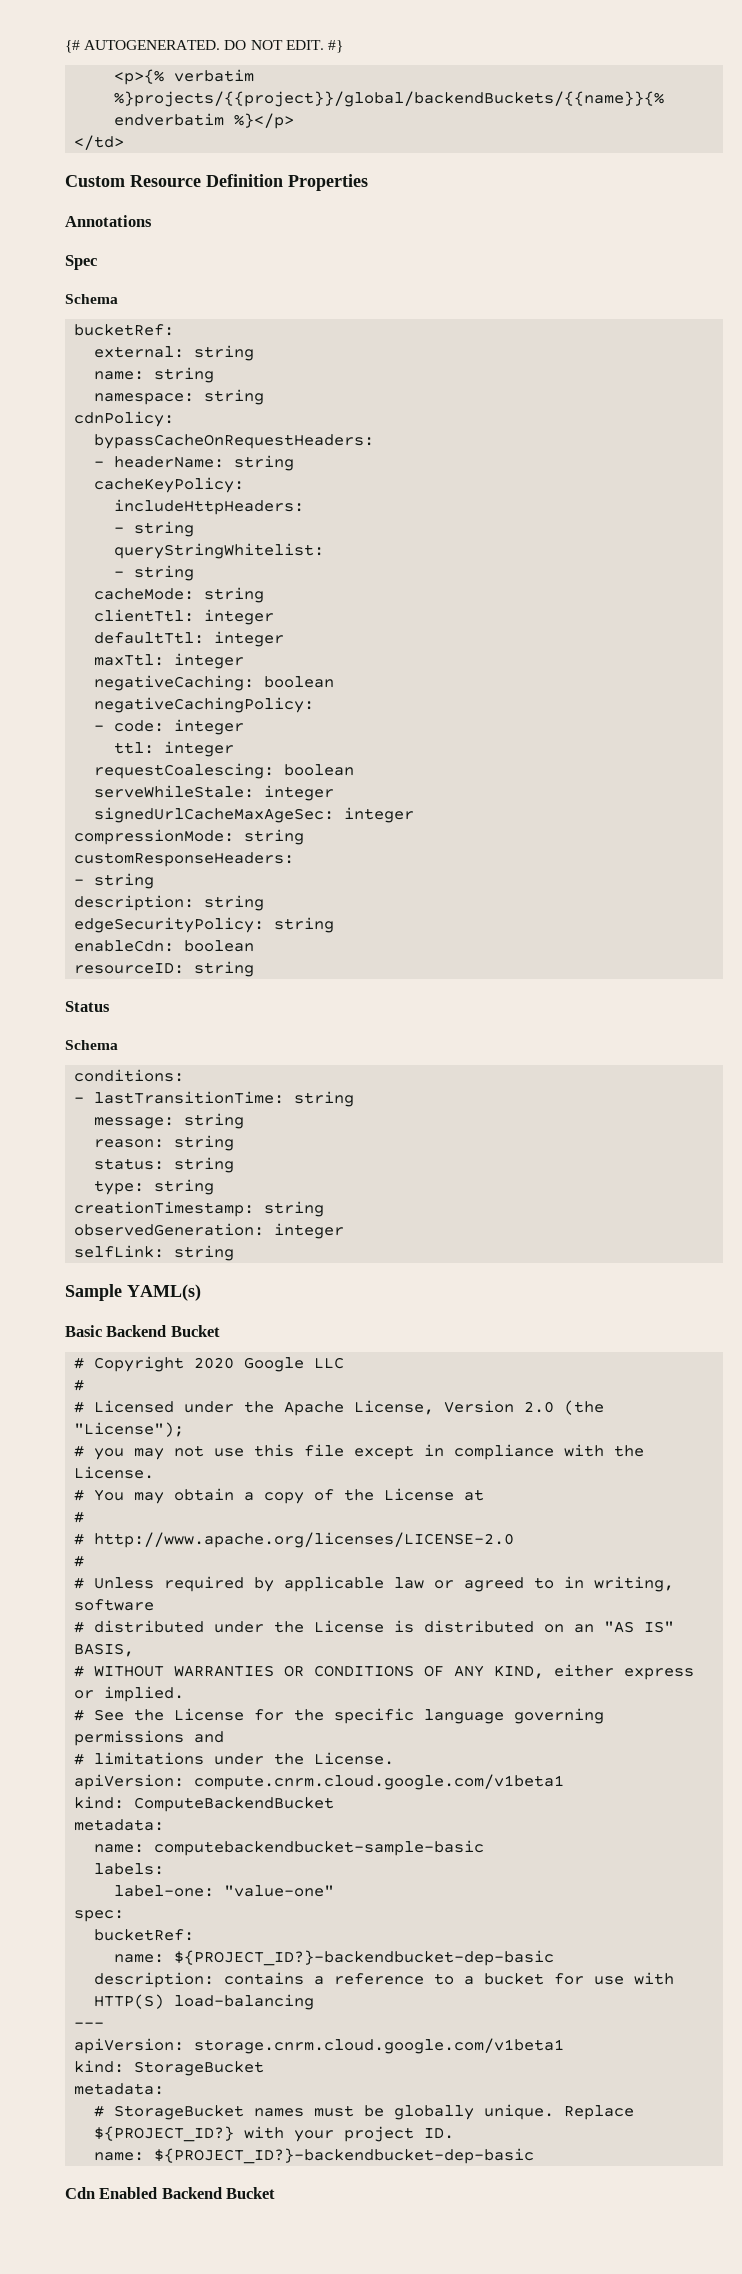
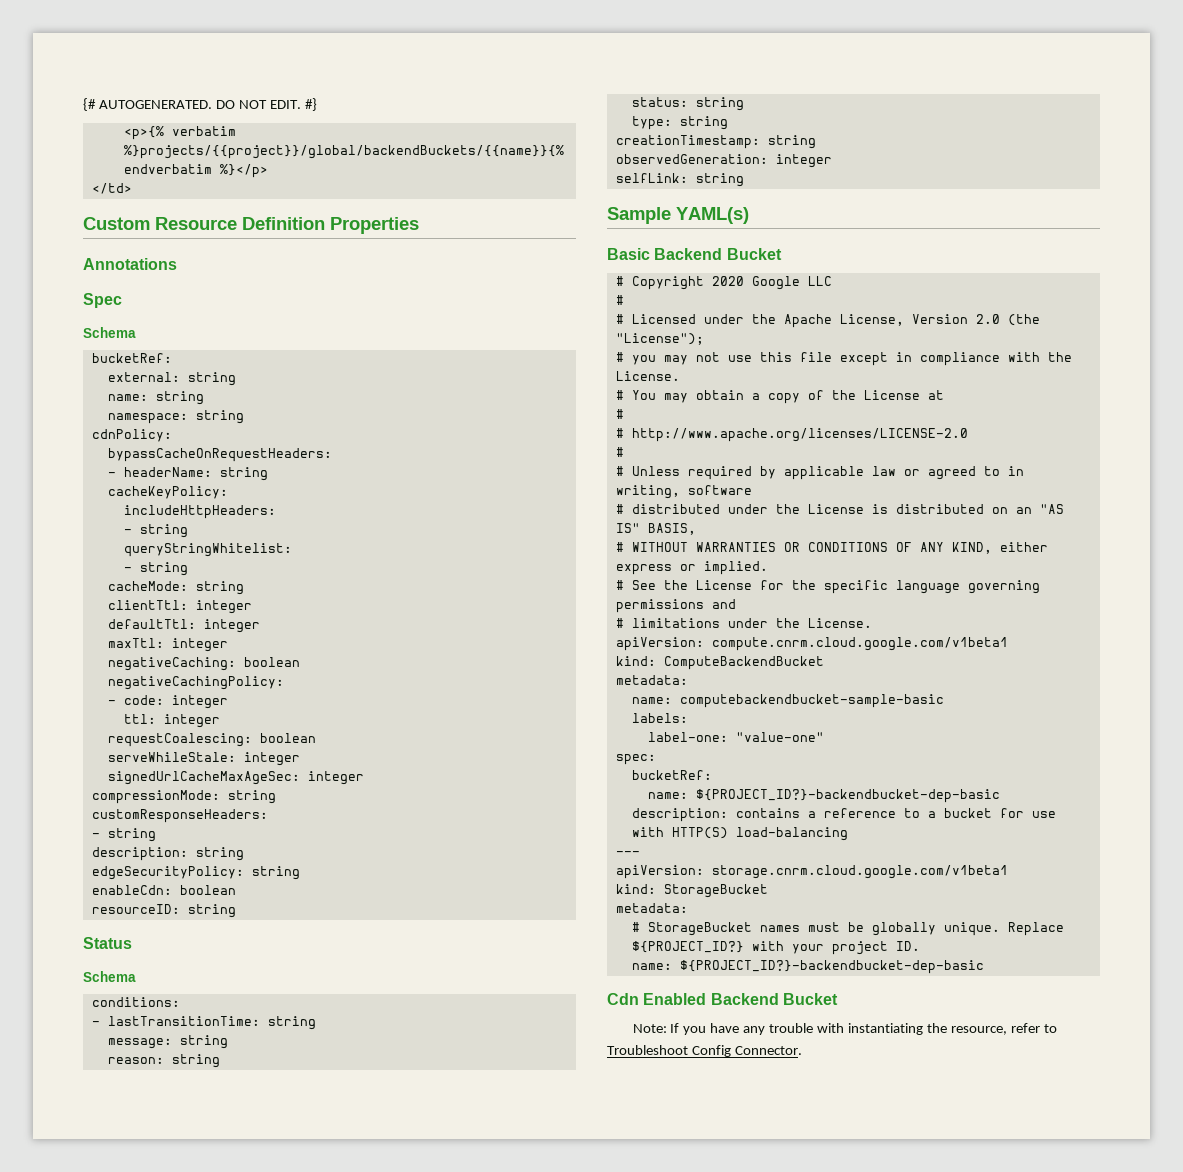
+ Note: If you have any trouble with instantiating the resource, refer to Troubleshoot Config Connector.

